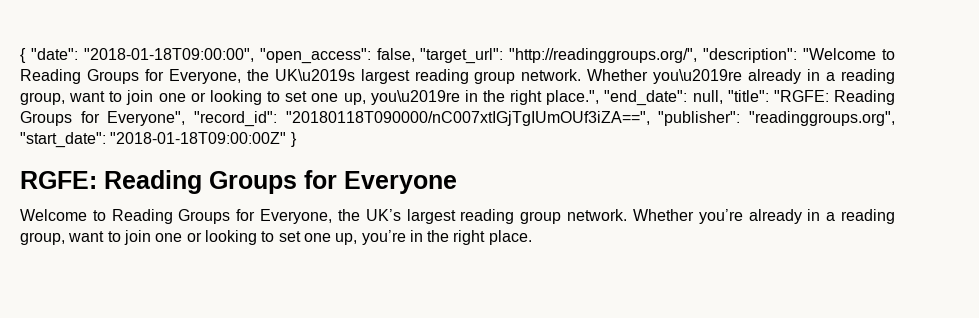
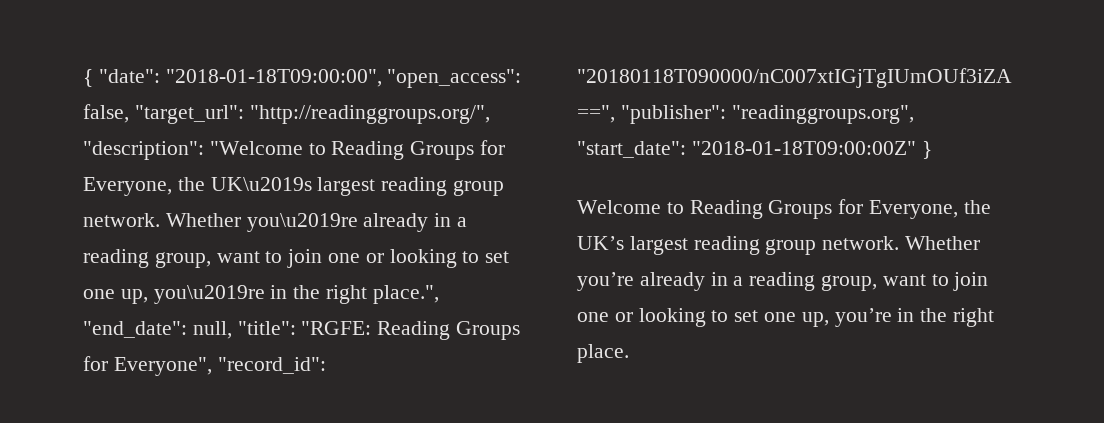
- RGFE: Reading Groups for Everyone

